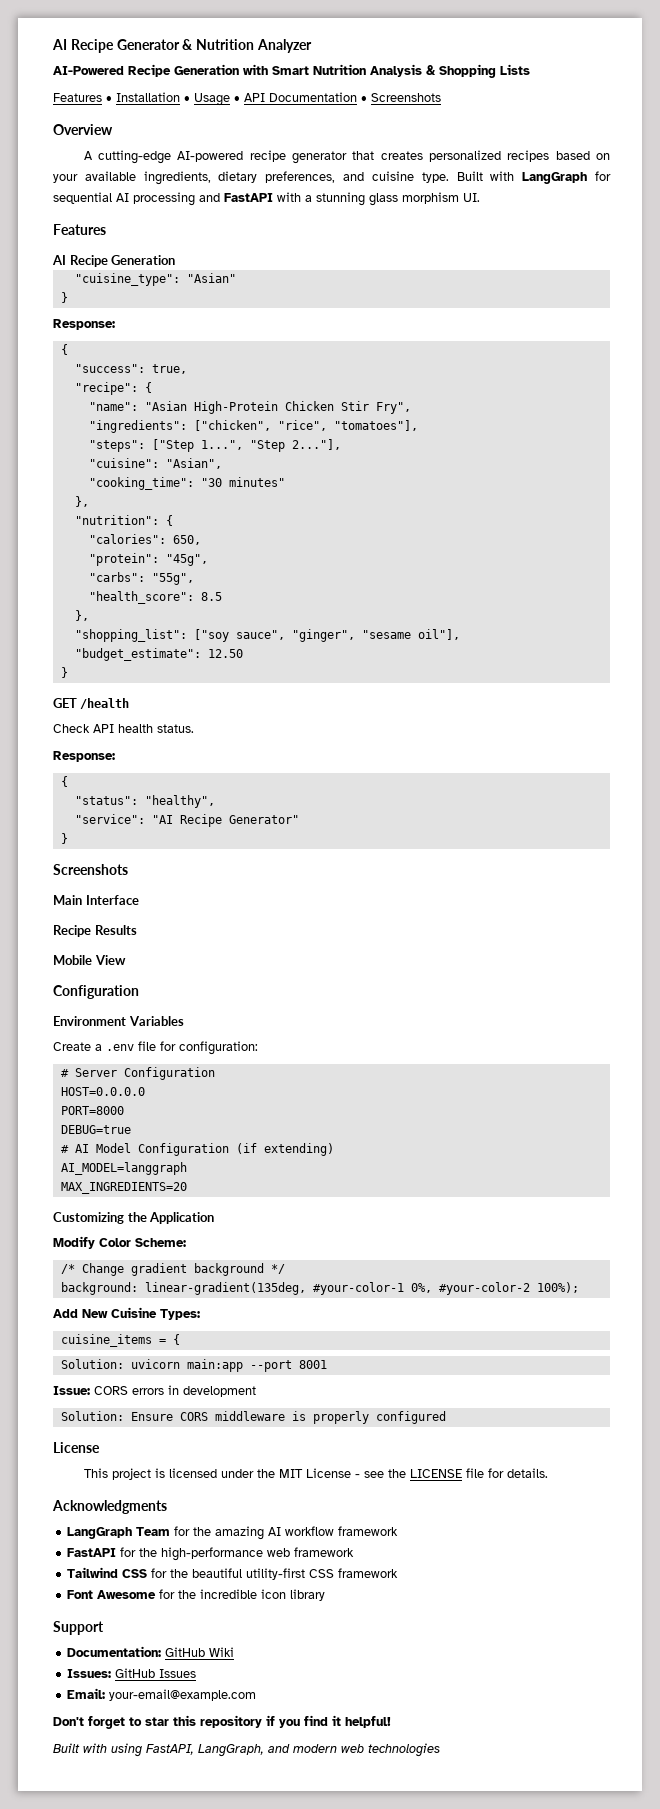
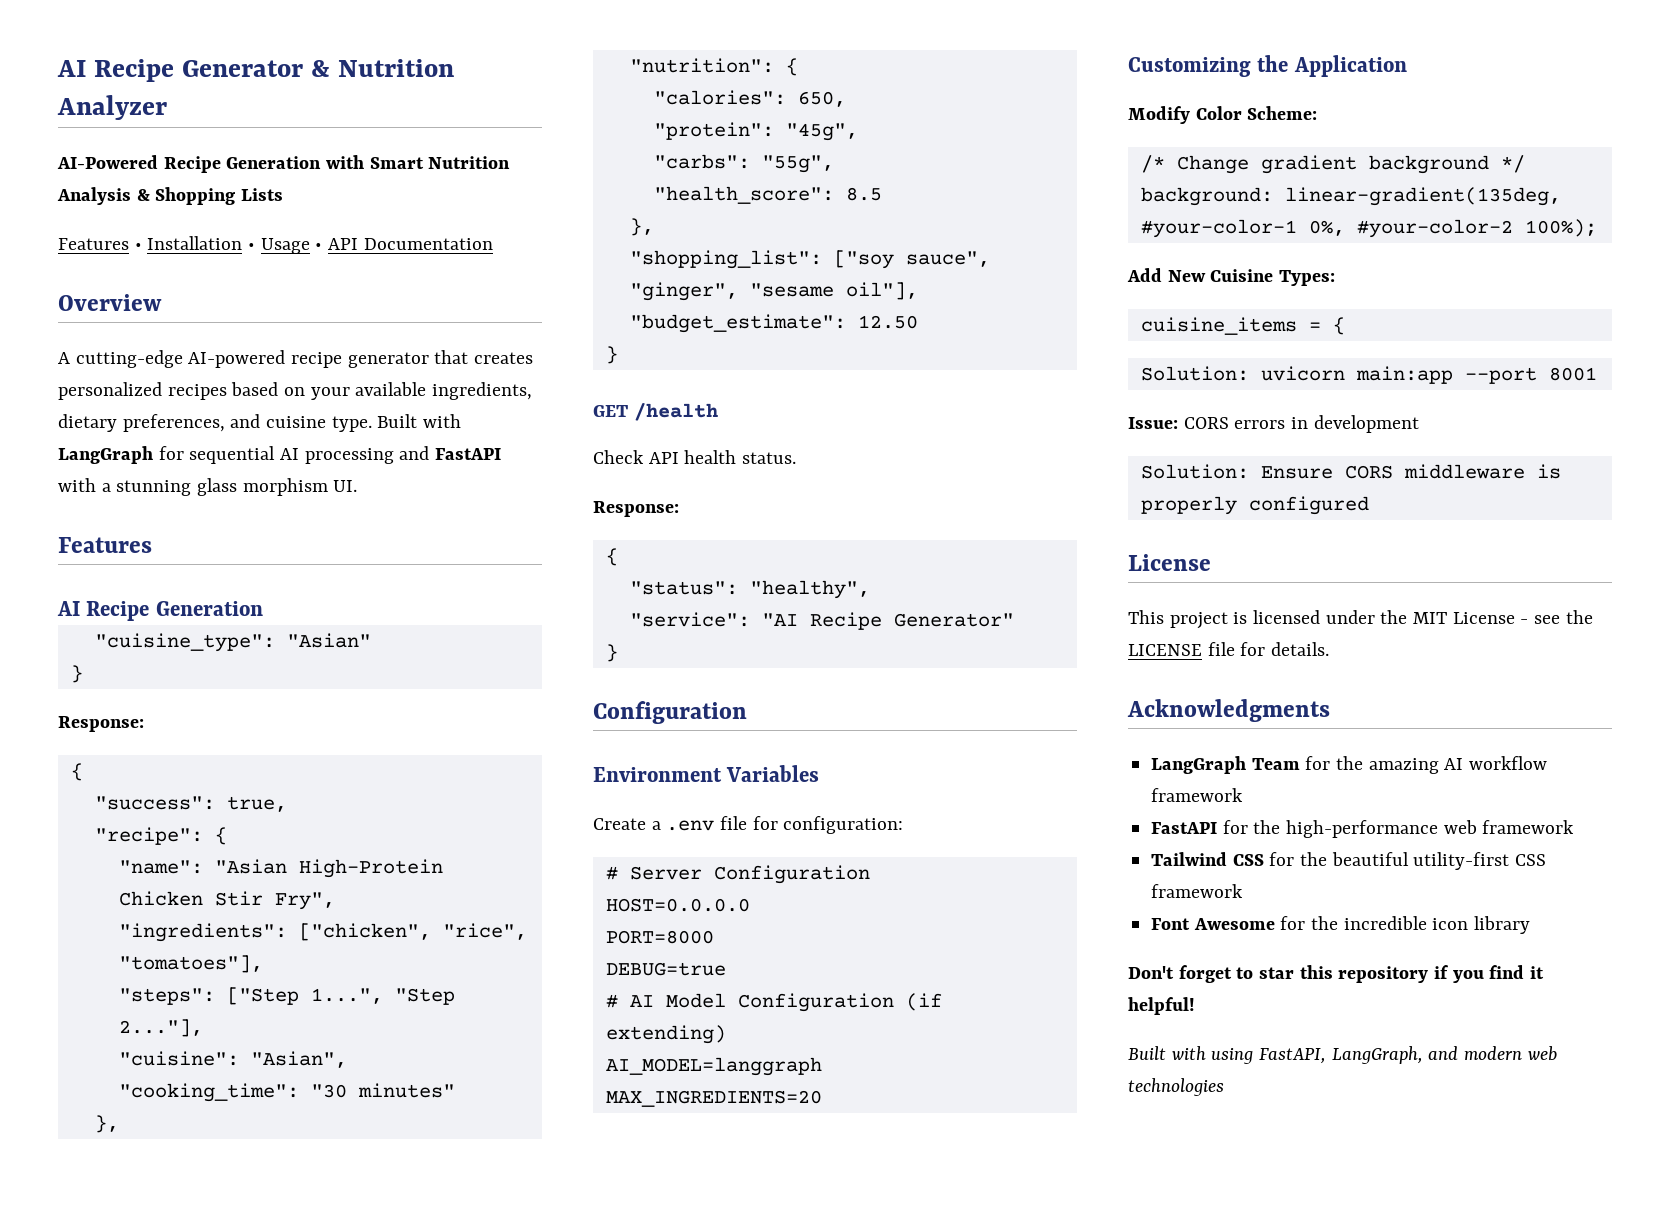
- Features • Installation • Usage • API Documentation • Screenshots
+ Features • Installation • Usage • API Documentation
  "service": "AI Recipe Generator"
  }
- Screenshots
- Main Interface
- Recipe Results
- Mobile View
- Support
- Documentation: GitHub Wiki
- Issues: GitHub Issues
- Email: your-email@example.com

